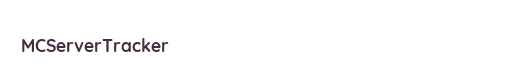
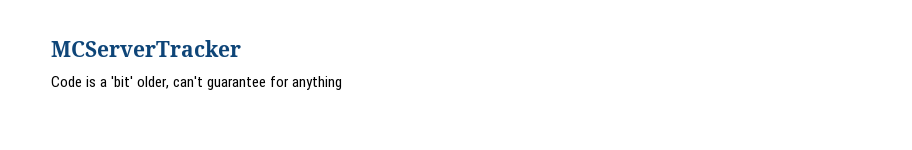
+ Code is a 'bit' older, can't guarantee for anything

